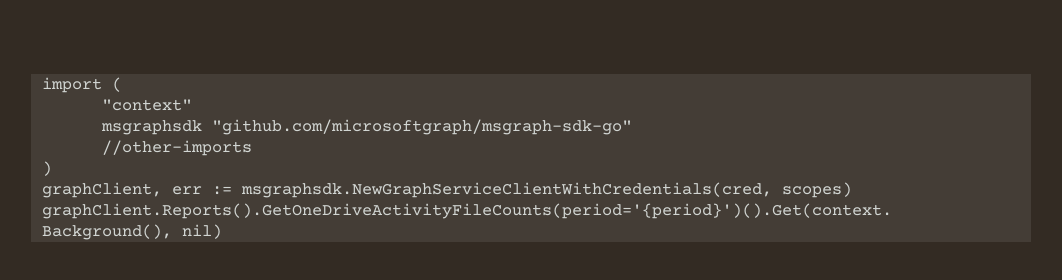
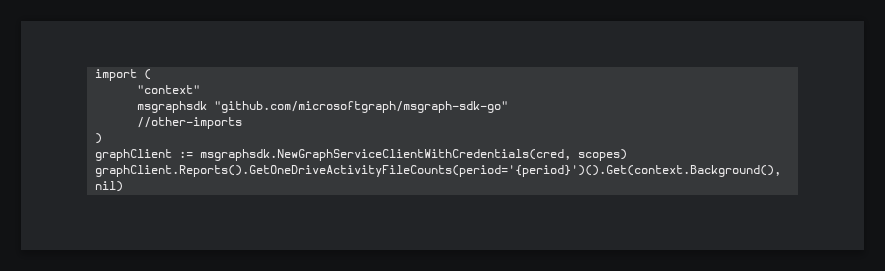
- graphClient, err := msgraphsdk.NewGraphServiceClientWithCredentials(cred, scopes)
+ graphClient := msgraphsdk.NewGraphServiceClientWithCredentials(cred, scopes)

